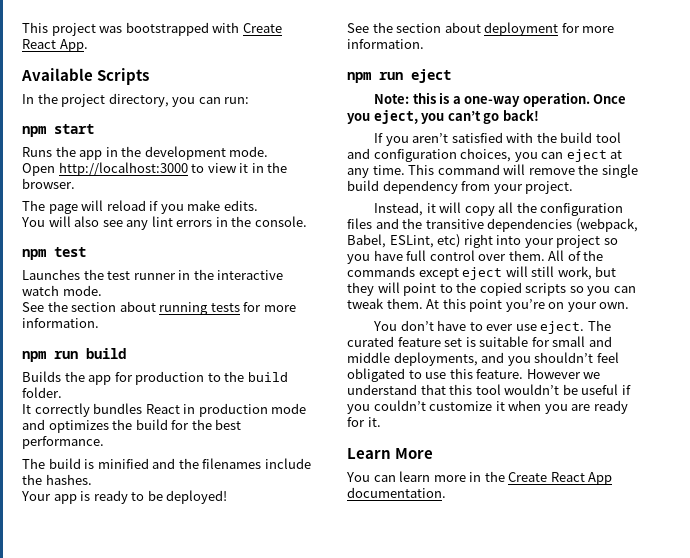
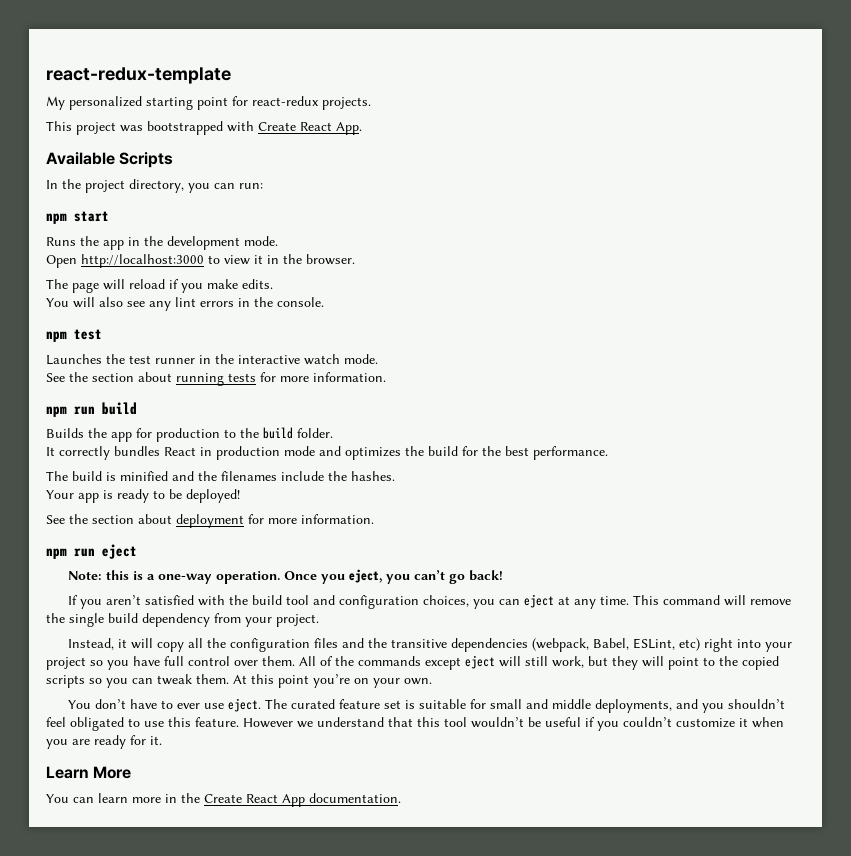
+ react-redux-template
+ My personalized starting point for react-redux projects.

